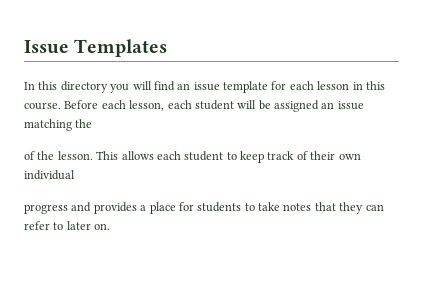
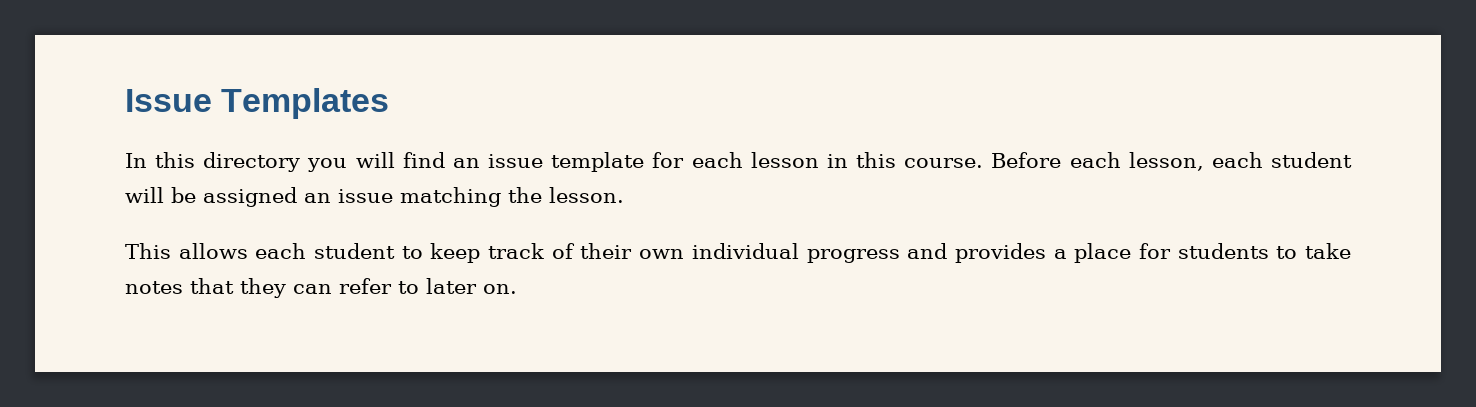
- Before each lesson, each student will be assigned an issue matching the
- of the lesson. This allows each student to keep track of their own individual
- progress and provides a place for students to take notes that they can refer to later on.
+ Before each lesson, each student will be assigned an issue matching the lesson.
+ This allows each student to keep track of their own individual progress and provides a place for students to take notes that they can refer to later on.

